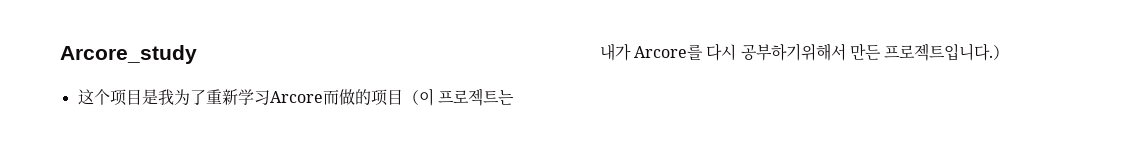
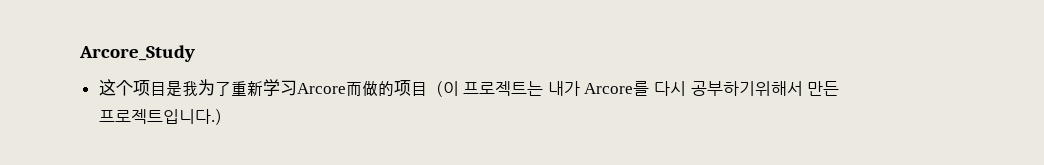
- Arcore_study
+ Arcore_Study

